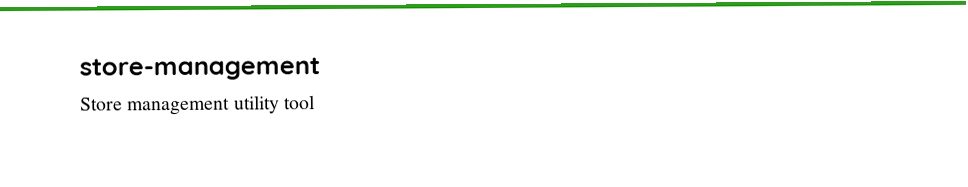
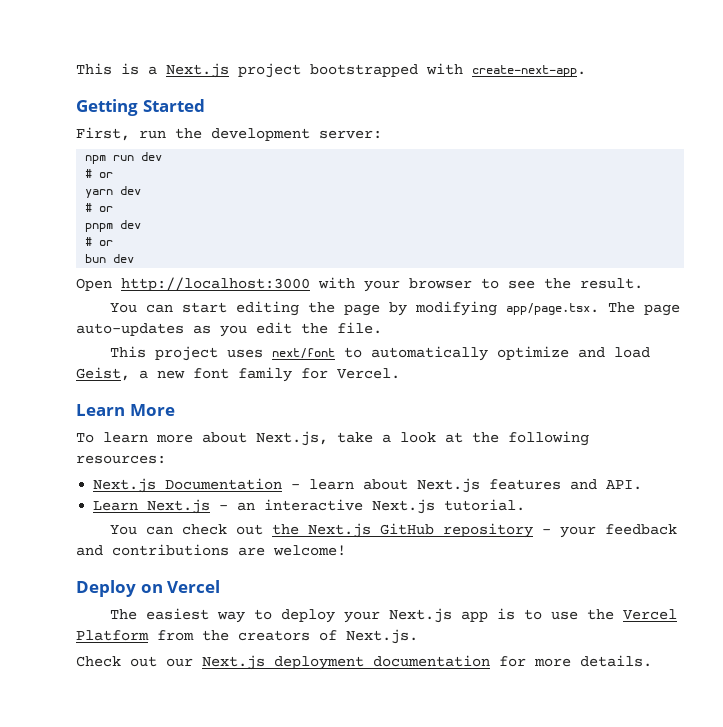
- store-management
- Store management utility tool
+ This is a Next.js project bootstrapped with create-next-app.
+ Getting Started
+ First, run the development server:
+ npm run dev
+ # or
+ yarn dev
+ # or
+ pnpm dev
+ # or
+ bun dev
+ Open http://localhost:3000 with your browser to see the result.
+ You can start editing the page by modifying app/page.tsx. The page auto-updates as you edit the file.
+ This project uses next/font to automatically optimize and load Geist, a new font family for Vercel.
+ Learn More
+ To learn more about Next.js, take a look at the following resources:
+ Next.js Documentation - learn about Next.js features and API.
+ Learn Next.js - an interactive Next.js tutorial.
+ You can check out the Next.js GitHub repository - your feedback and contributions are welcome!
+ Deploy on Vercel
+ The easiest way to deploy your Next.js app is to use the Vercel Platform from the creators of Next.js.
+ Check out our Next.js deployment documentation for more details.

